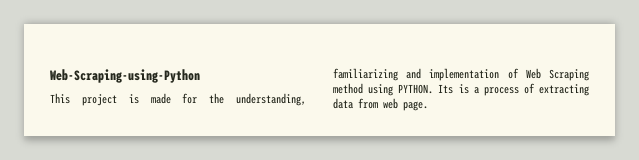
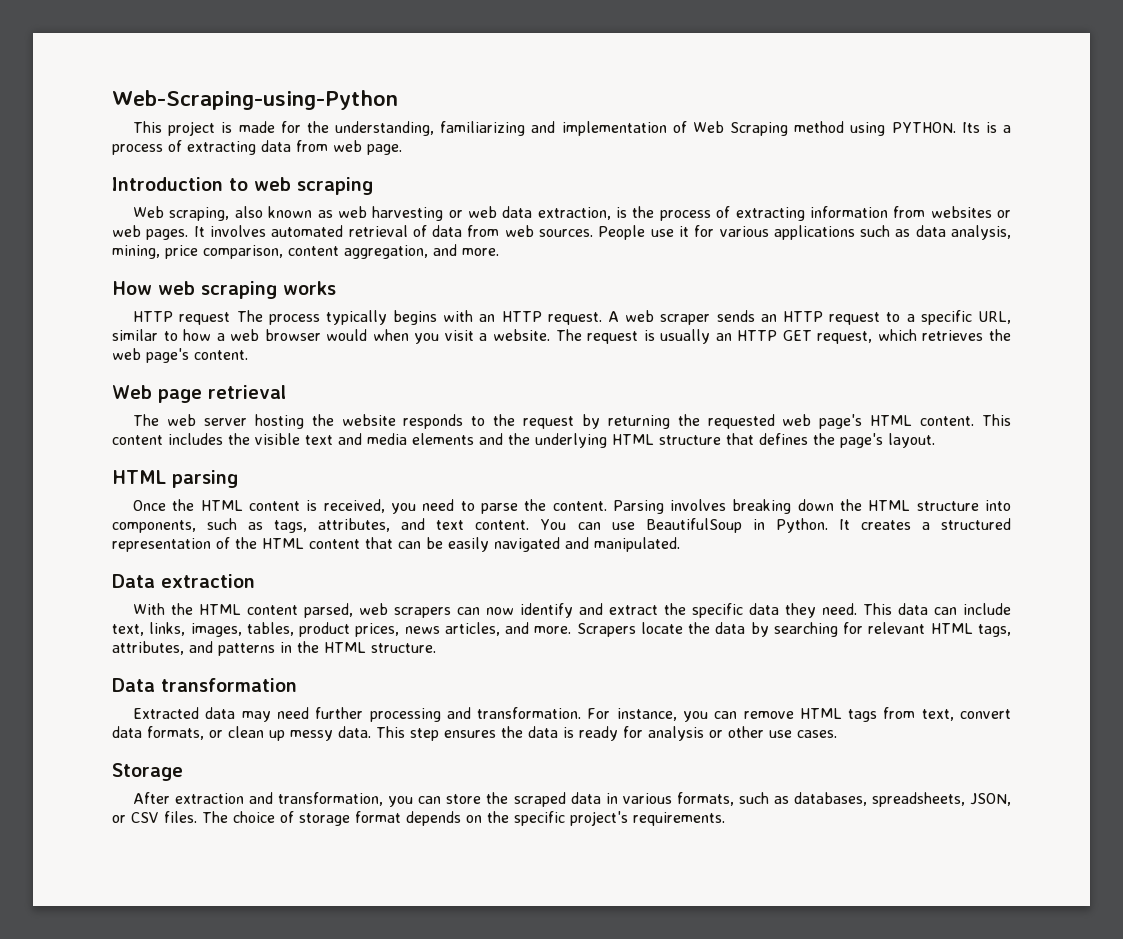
+ Introduction to web scraping
+ Web scraping, also known as web harvesting or web data extraction, is the process of extracting information from websites or web pages. It involves automated retrieval of data from web sources. People use it for various applications such as data analysis, mining, price comparison, content aggregation, and more.
+ How web scraping works
+ HTTP request The process typically begins with an HTTP request. A web scraper sends an HTTP request to a specific URL, similar to how a web browser would when you visit a website. The request is usually an HTTP GET request, which retrieves the web page's content.
+ Web page retrieval
+ The web server hosting the website responds to the request by returning the requested web page's HTML content. This content includes the visible text and media elements and the underlying HTML structure that defines the page's layout.
+ HTML parsing
+ Once the HTML content is received, you need to parse the content. Parsing involves breaking down the HTML structure into components, such as tags, attributes, and text content. You can use BeautifulSoup in Python. It creates a structured representation of the HTML content that can be easily navigated and manipulated.
+ Data extraction
+ With the HTML content parsed, web scrapers can now identify and extract the specific data they need. This data can include text, links, images, tables, product prices, news articles, and more. Scrapers locate the data by searching for relevant HTML tags, attributes, and patterns in the HTML structure.
+ Data transformation
+ Extracted data may need further processing and transformation. For instance, you can remove HTML tags from text, convert data formats, or clean up messy data. This step ensures the data is ready for analysis or other use cases.
+ Storage
+ After extraction and transformation, you can store the scraped data in various formats, such as databases, spreadsheets, JSON, or CSV files. The choice of storage format depends on the specific project's requirements.

